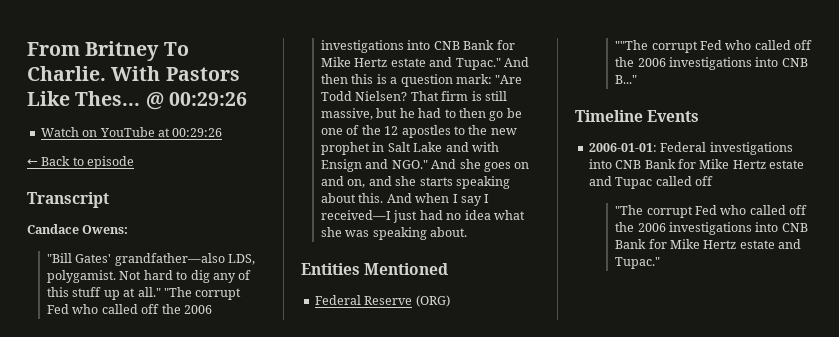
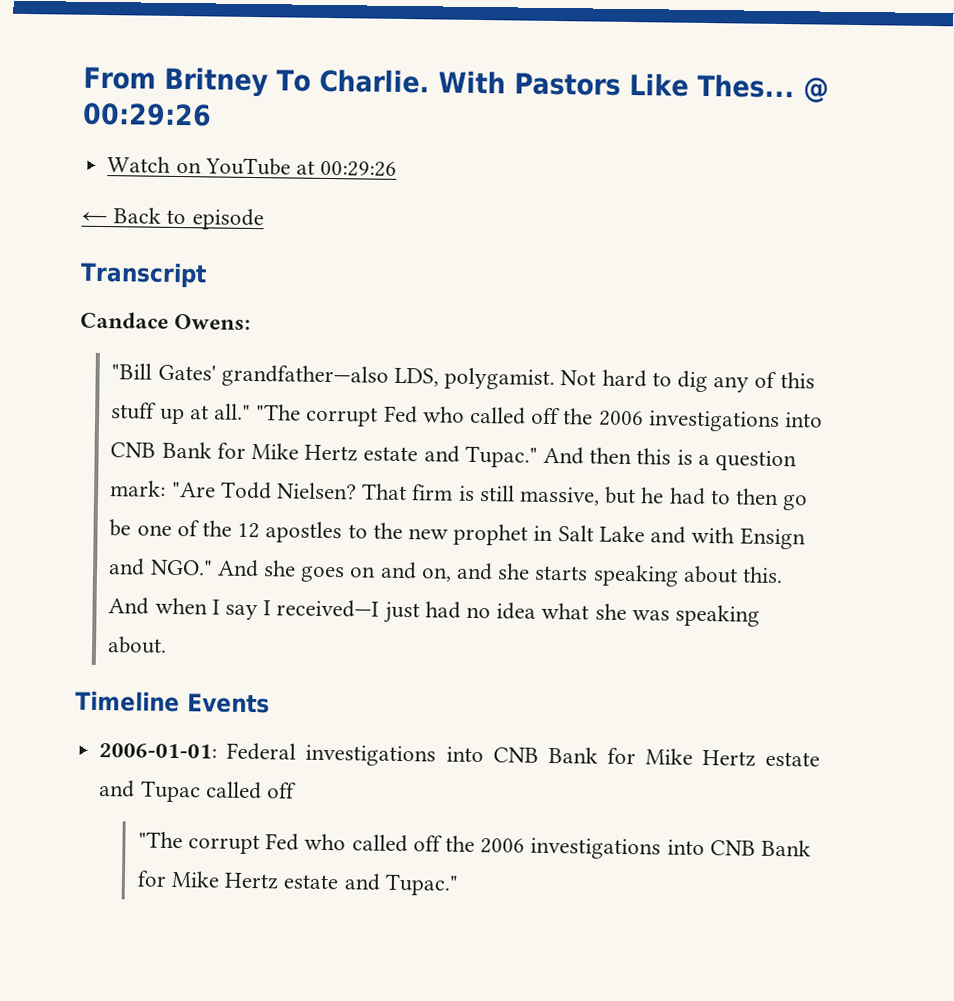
- Entities Mentioned
- Federal Reserve (ORG)
- ""The corrupt Fed who called off the 2006 investigations into CNB B..."

